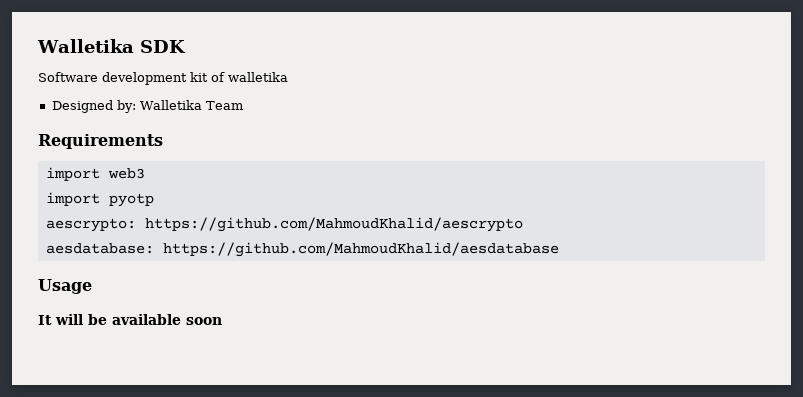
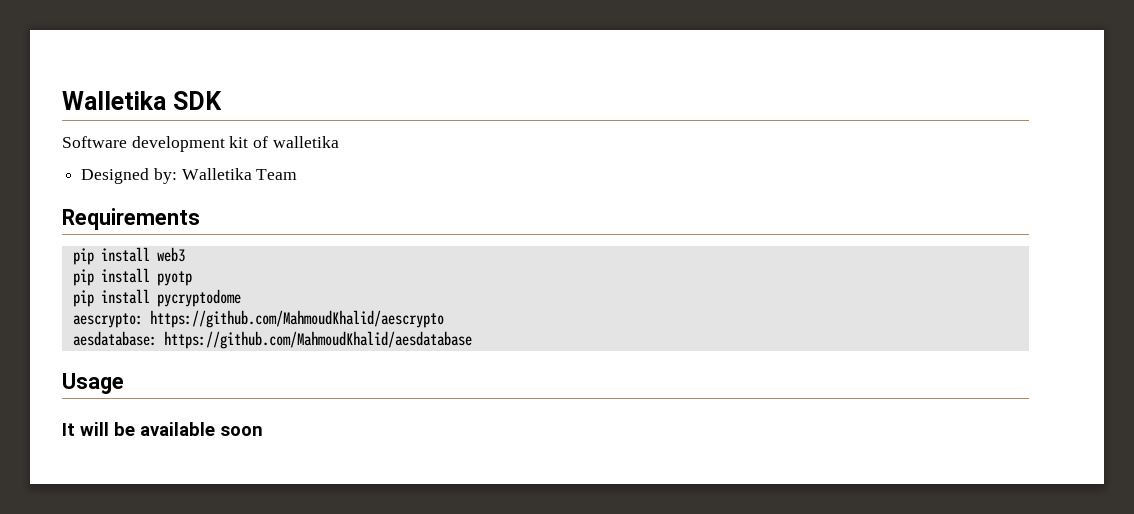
- import web3
+ pip install web3
- import pyotp
+ pip install pyotp
+ pip install pycryptodome

